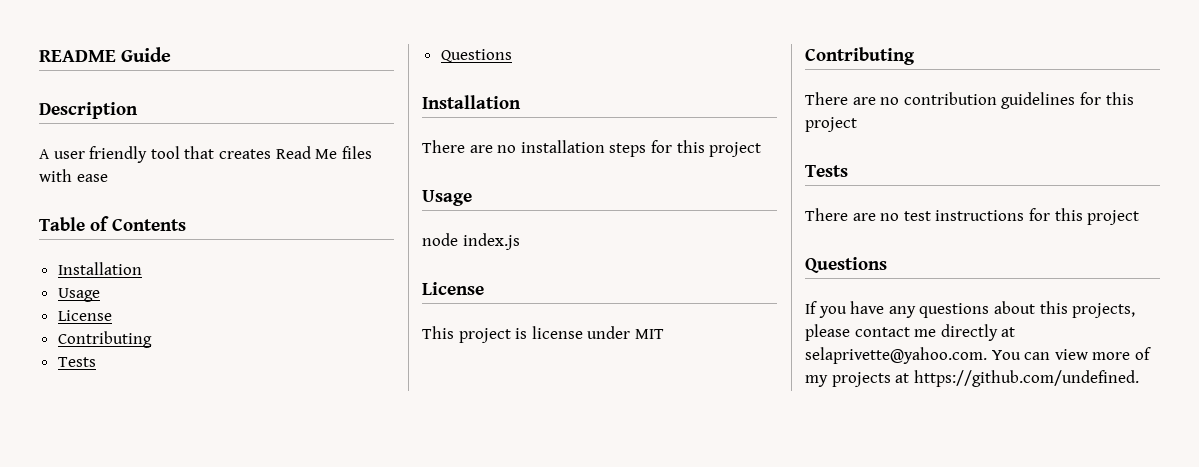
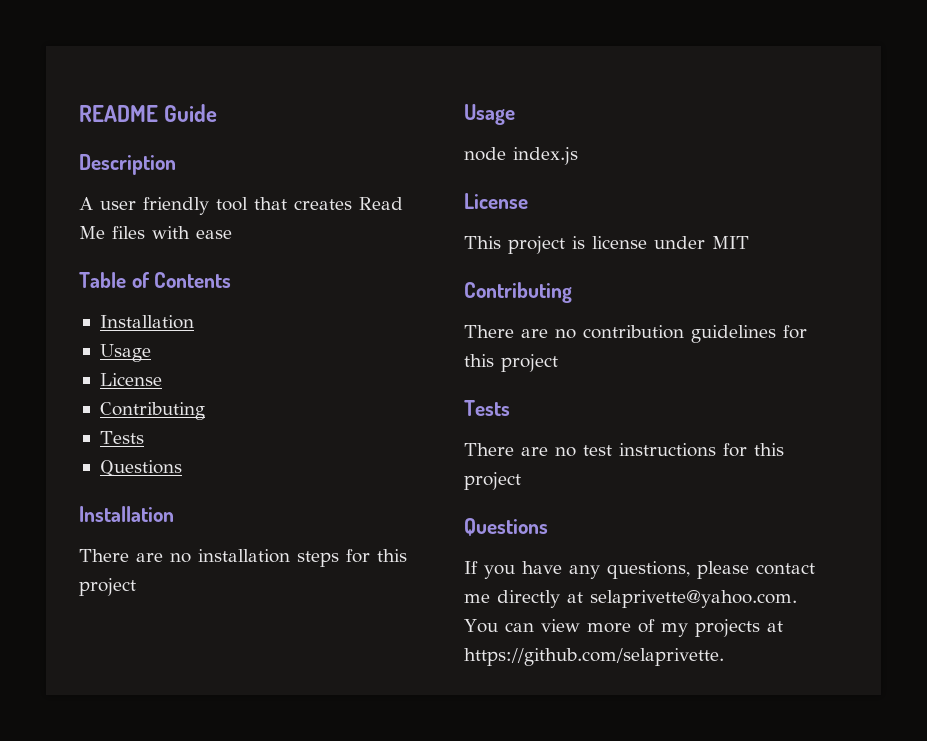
- If you have any questions about this projects, please contact me directly at selaprivette@yahoo.com. You can view more of my projects at https://github.com/undefined.
+ If you have any questions, please contact me directly at selaprivette@yahoo.com. You can view more of my projects at https://github.com/selaprivette.

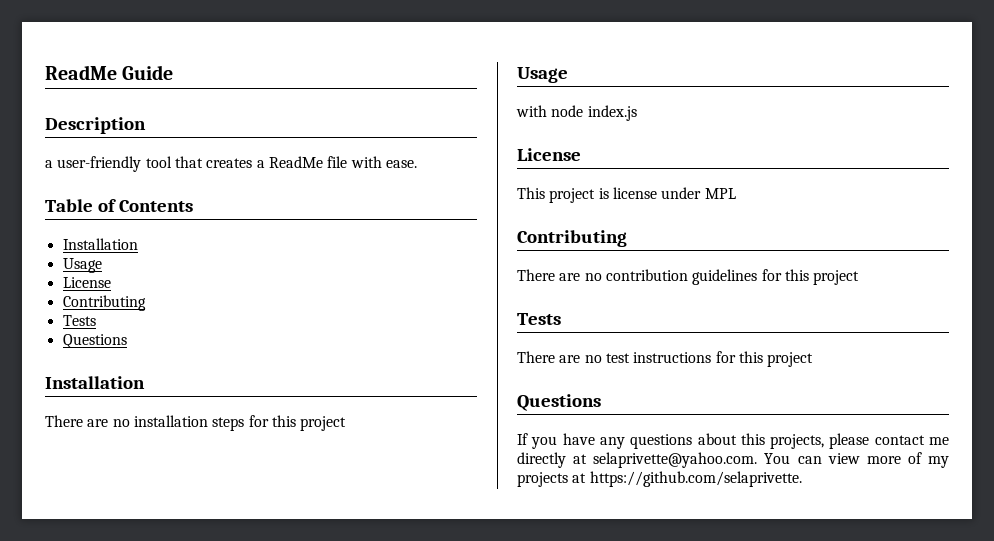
- README Guide
+ ReadMe Guide
- A user friendly tool that creates Read Me files with ease
+ a user-friendly tool that creates a ReadMe file with ease.
- node index.js
+ with node index.js
- This project is license under MIT
+ This project is license under MPL
- If you have any questions, please contact me directly at selaprivette@yahoo.com. You can view more of my projects at https://github.com/selaprivette.
+ If you have any questions about this projects, please contact me directly at selaprivette@yahoo.com. You can view more of my projects at https://github.com/selaprivette.

